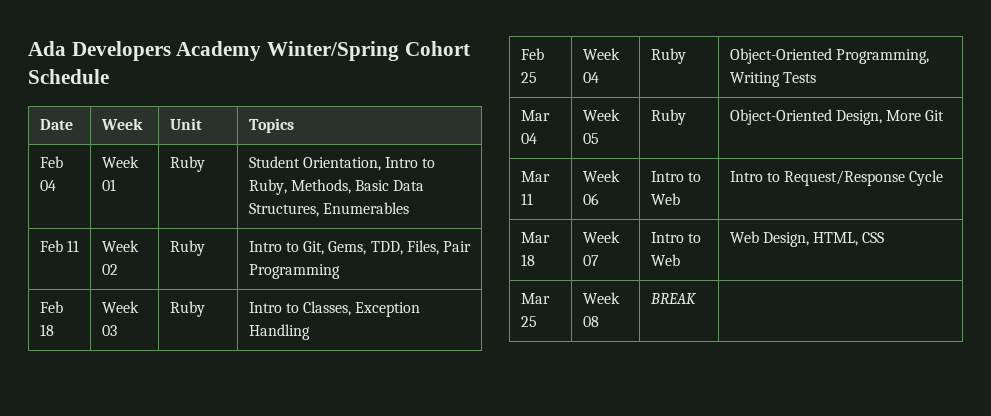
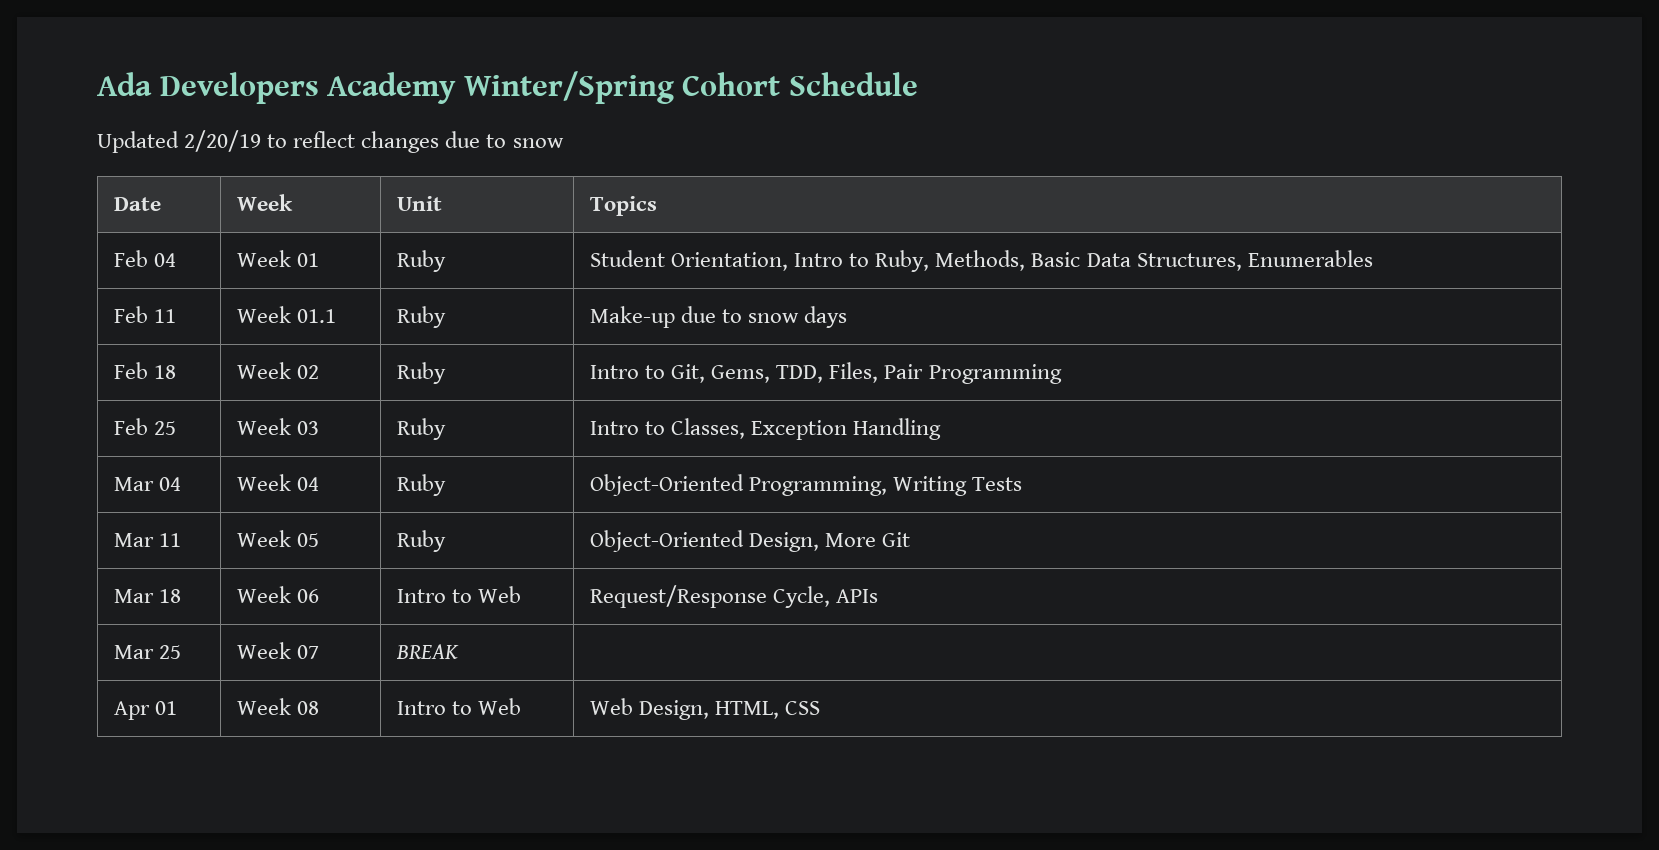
+ Updated 2/20/19 to reflect changes due to snow
- Feb 11 | Week 02 | Ruby | Intro to Git, Gems, TDD, Files, Pair Programming
+ Feb 11 | Week 01.1 | Ruby | Make-up due to snow days
+ Feb 18 | Week 02 | Ruby | Intro to Git, Gems, TDD, Files, Pair Programming
- Feb 18 | Week 03 | Ruby | Intro to Classes, Exception Handling
+ Feb 25 | Week 03 | Ruby | Intro to Classes, Exception Handling
- Feb 25 | Week 04 | Ruby | Object-Oriented Programming, Writing Tests
+ Mar 04 | Week 04 | Ruby | Object-Oriented Programming, Writing Tests
- Mar 04 | Week 05 | Ruby | Object-Oriented Design, More Git
+ Mar 11 | Week 05 | Ruby | Object-Oriented Design, More Git
- Mar 11 | Week 06 | Intro to Web | Intro to Request/Response Cycle
- Mar 18 | Week 07 | Intro to Web | Web Design, HTML, CSS
+ Mar 18 | Week 06 | Intro to Web | Request/Response Cycle, APIs
+ Mar 25 | Week 07 | BREAK |
+ Apr 01 | Week 08 | Intro to Web | Web Design, HTML, CSS
- Mar 25 | Week 08 | BREAK |

